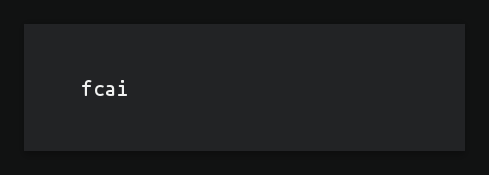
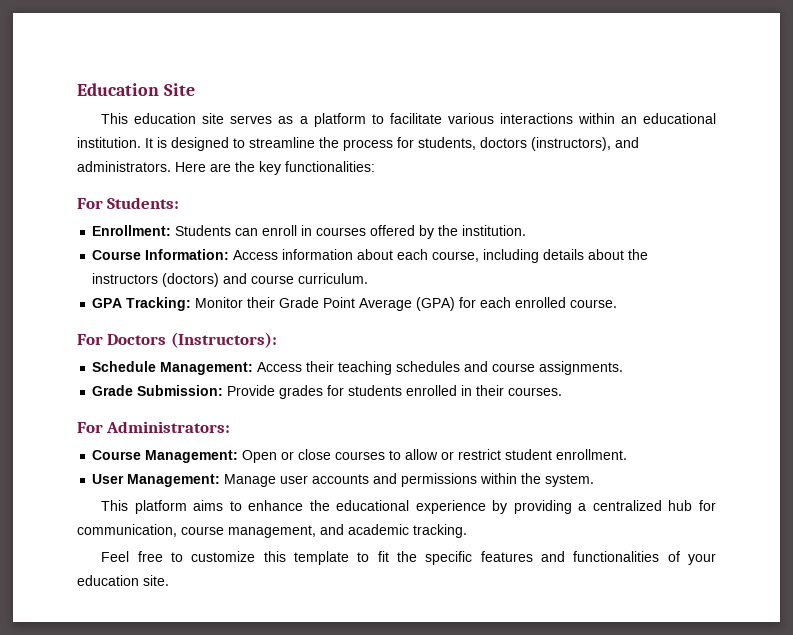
- fcai
+ Education Site
+ This education site serves as a platform to facilitate various interactions within an educational institution. It is designed to streamline the process for students, doctors (instructors), and administrators. Here are the key functionalities:
+ For Students:
+ Enrollment: Students can enroll in courses offered by the institution.
+ Course Information: Access information about each course, including details about the instructors (doctors) and course curriculum.
+ GPA Tracking: Monitor their Grade Point Average (GPA) for each enrolled course.
+ For Doctors (Instructors):
+ Schedule Management: Access their teaching schedules and course assignments.
+ Grade Submission: Provide grades for students enrolled in their courses.
+ For Administrators:
+ Course Management: Open or close courses to allow or restrict student enrollment.
+ User Management: Manage user accounts and permissions within the system.
+ This platform aims to enhance the educational experience by providing a centralized hub for communication, course management, and academic tracking.
+ Feel free to customize this template to fit the specific features and functionalities of your education site.

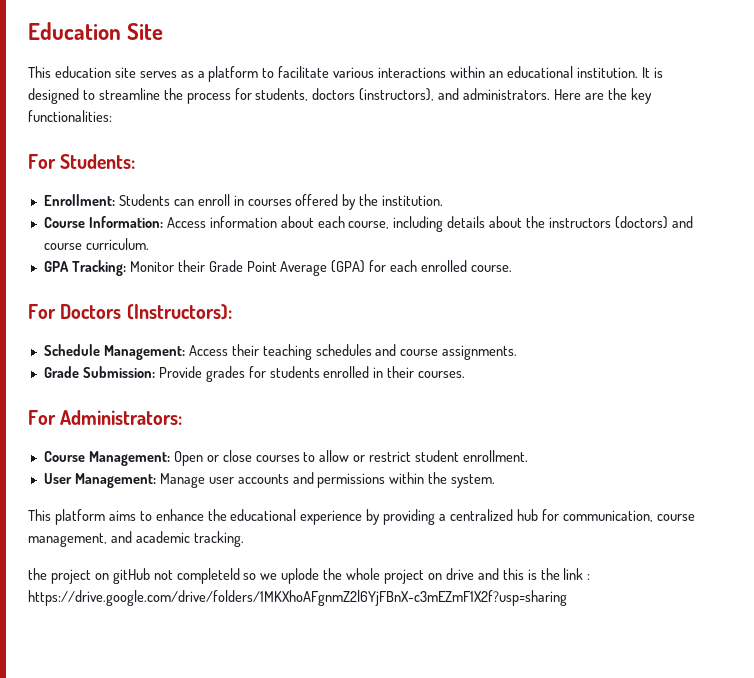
- Feel free to customize this template to fit the specific features and functionalities of your education site.
+ the project on gitHub not completeld so we uplode the whole project on drive and this is the link : https://drive.google.com/drive/folders/1MKXhoAFgnmZ2l6YjFBnX-c3mEZmF1X2f?usp=sharing

